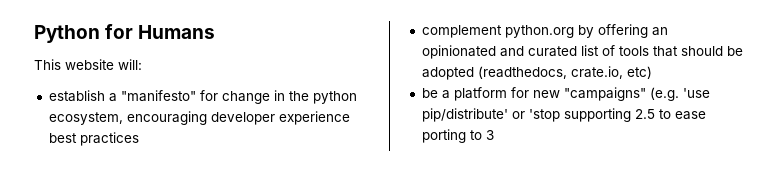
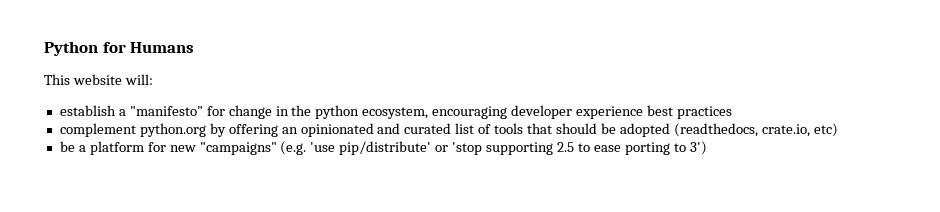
- be a platform for new "campaigns" (e.g. 'use pip/distribute' or 'stop supporting 2.5 to ease porting to 3
+ be a platform for new "campaigns" (e.g. 'use pip/distribute' or 'stop supporting 2.5 to ease porting to 3')

